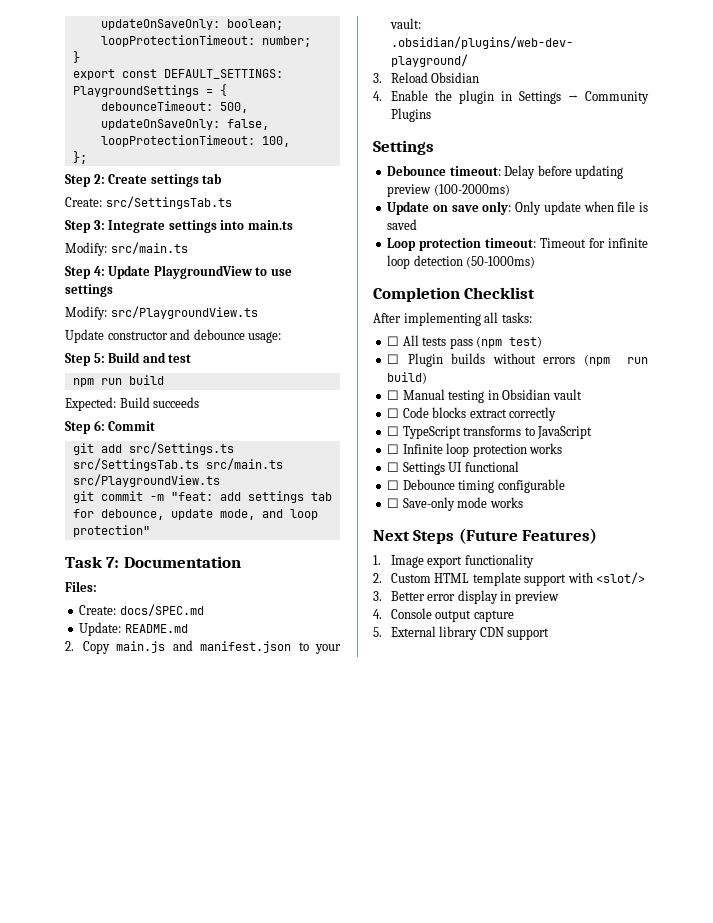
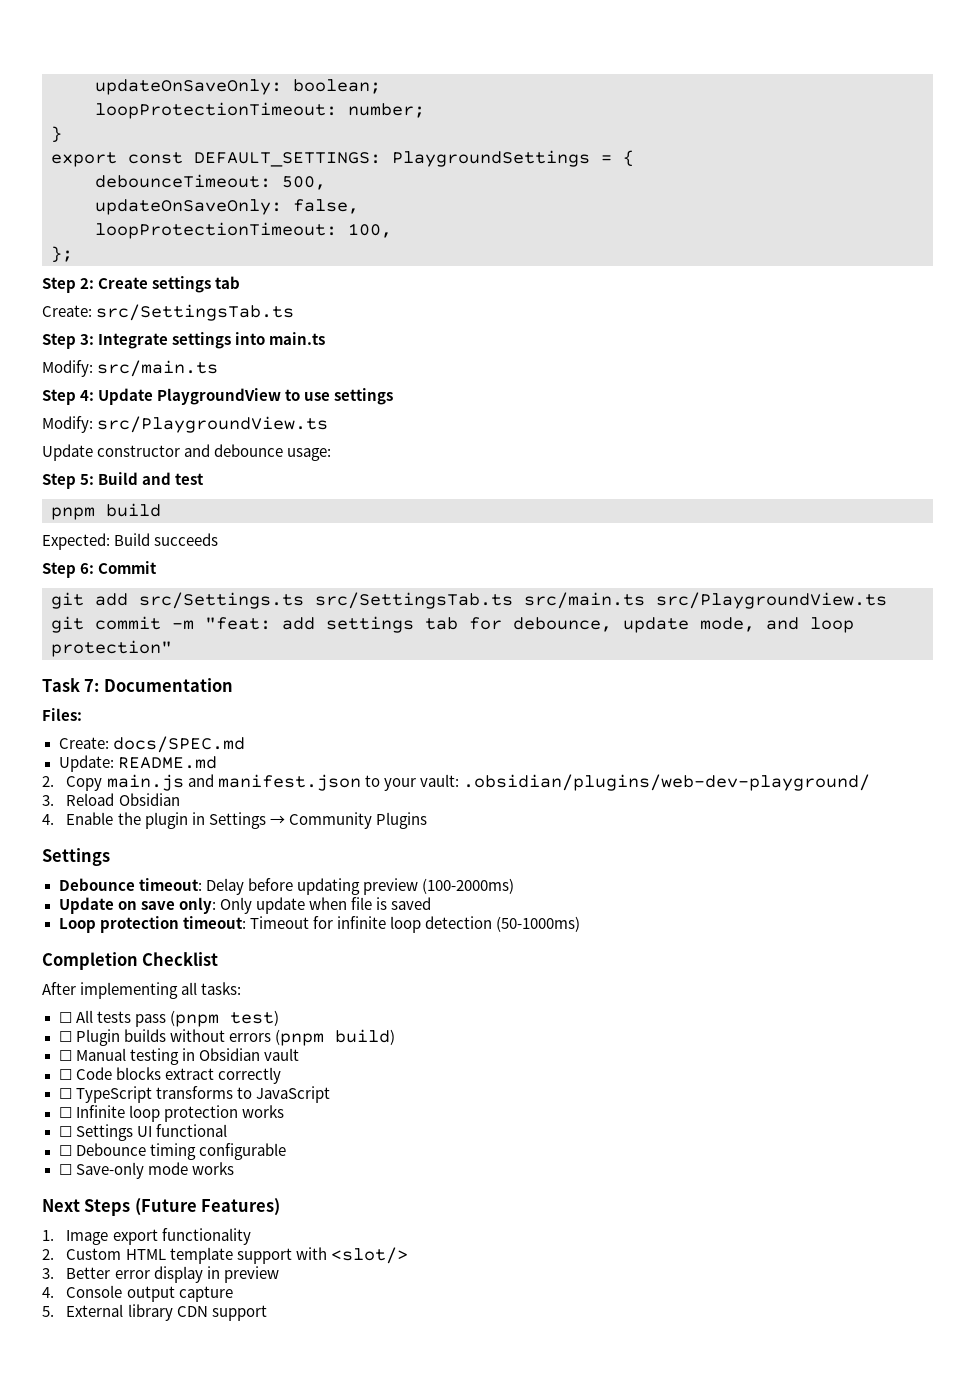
- npm run build
+ pnpm build
- ☐ All tests pass (npm test)
+ ☐ All tests pass (pnpm test)
- ☐ Plugin builds without errors (npm run build)
+ ☐ Plugin builds without errors (pnpm build)

